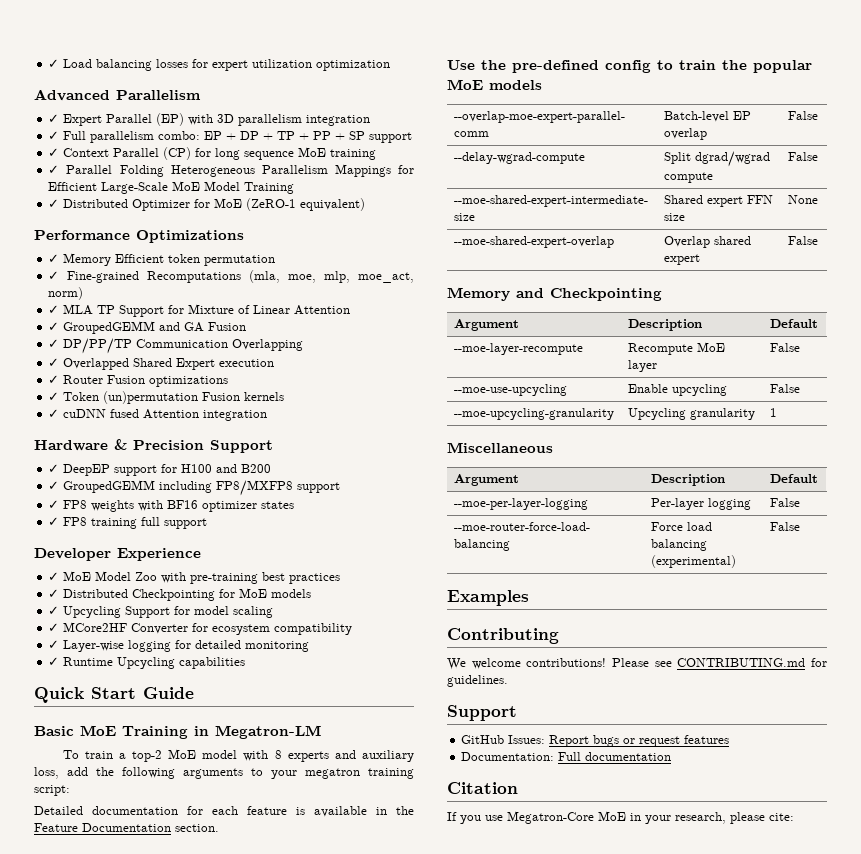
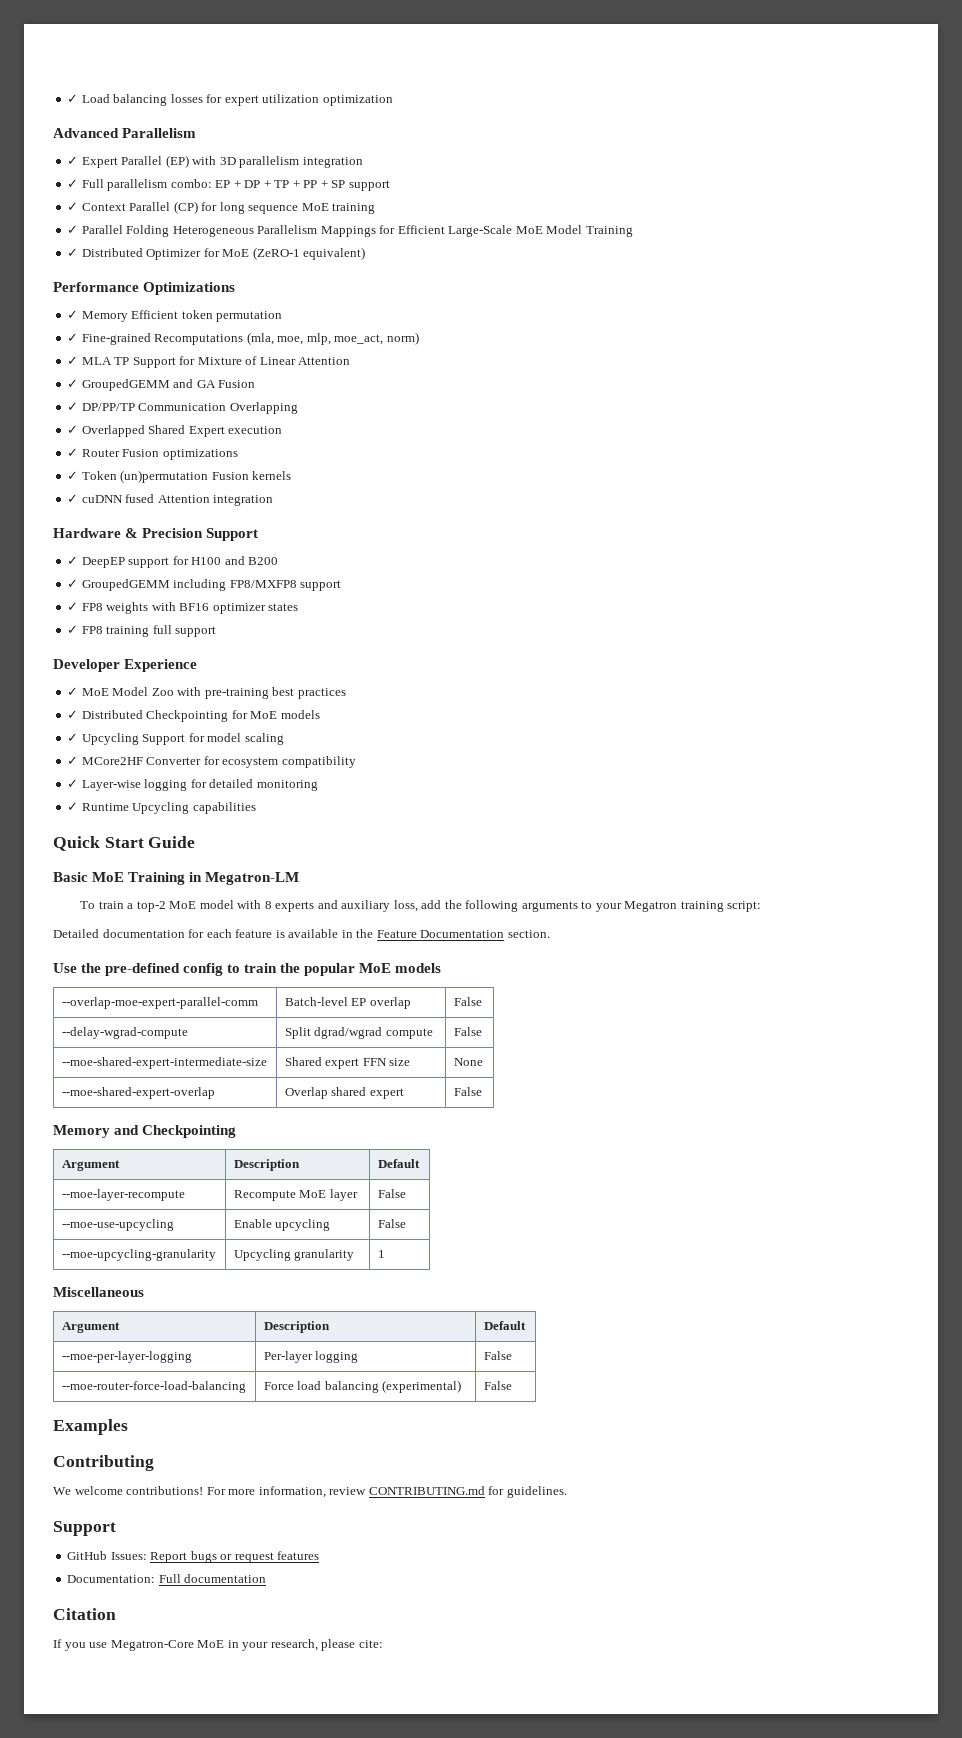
- To train a top-2 MoE model with 8 experts and auxiliary loss, add the following arguments to your megatron training script:
+ To train a top-2 MoE model with 8 experts and auxiliary loss, add the following arguments to your Megatron training script:
- Please see CONTRIBUTING.md for guidelines.
+ For more information, review CONTRIBUTING.md for guidelines.

